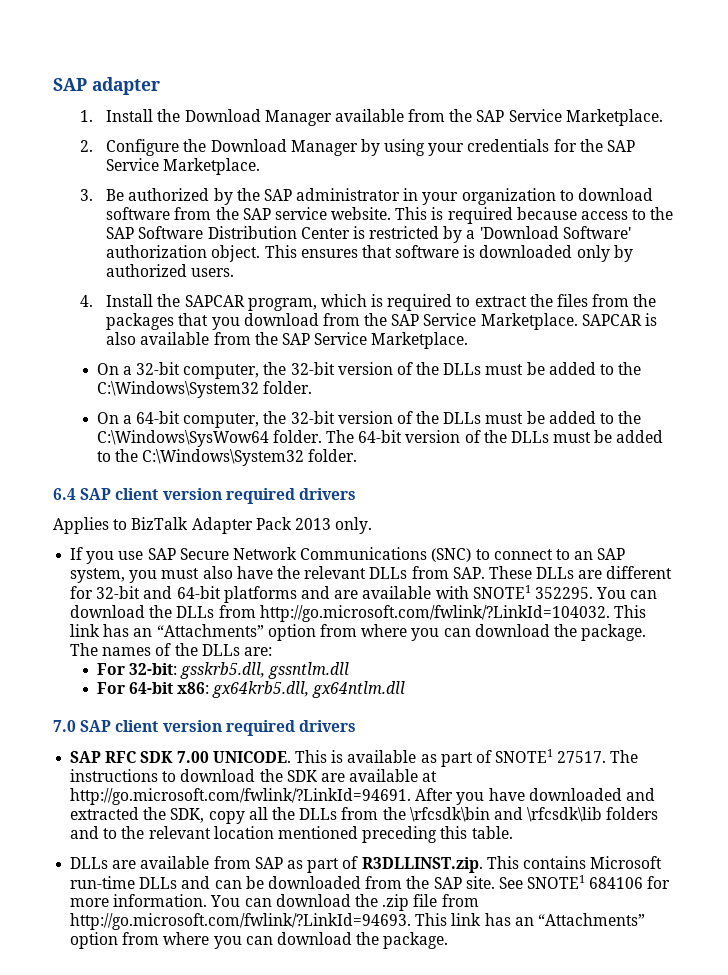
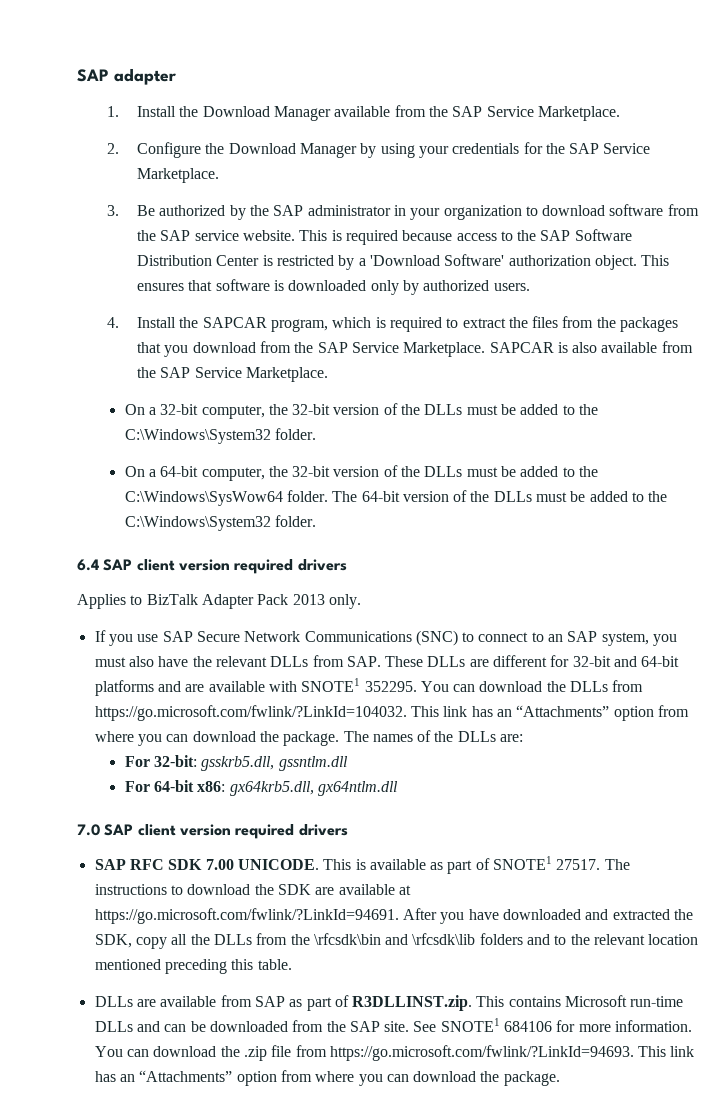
- You can download the DLLs from http://go.microsoft.com/fwlink/?LinkId=104032. This link has an “Attachments” option from where you can download the package.
+ You can download the DLLs from https://go.microsoft.com/fwlink/?LinkId=104032. This link has an “Attachments” option from where you can download the package.
- The instructions to download the SDK are available at http://go.microsoft.com/fwlink/?LinkId=94691. After you have downloaded and extracted the SDK, copy all the DLLs from the \rfcsdk\bin and \rfcsdk\lib folders and to the relevant location mentioned preceding this table.
+ The instructions to download the SDK are available at https://go.microsoft.com/fwlink/?LinkId=94691. After you have downloaded and extracted the SDK, copy all the DLLs from the \rfcsdk\bin and \rfcsdk\lib folders and to the relevant location mentioned preceding this table.
- You can download the .zip file from http://go.microsoft.com/fwlink/?LinkId=94693. This link has an “Attachments” option from where you can download the package.
+ You can download the .zip file from https://go.microsoft.com/fwlink/?LinkId=94693. This link has an “Attachments” option from where you can download the package.

